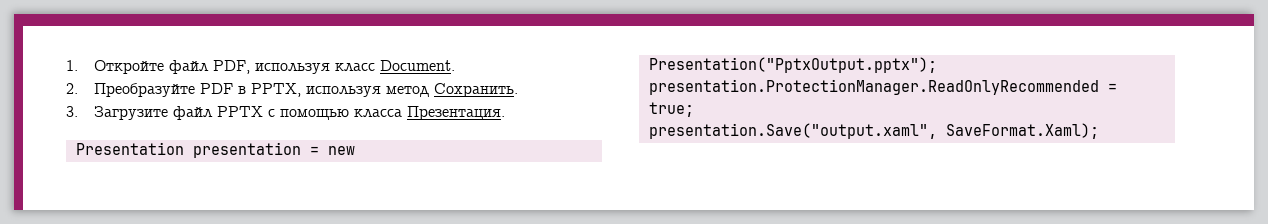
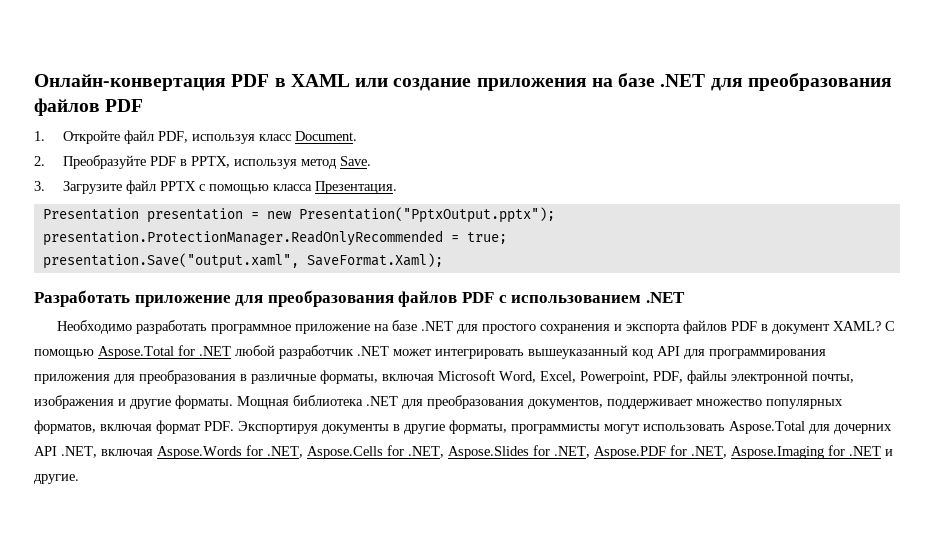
+ Онлайн-конвертация PDF в XAML или создание приложения на базе .NET для преобразования файлов PDF
- 2. Преобразуйте PDF в PPTX, используя метод Сохранить.
+ 2. Преобразуйте PDF в PPTX, используя метод Save.
+ Разработать приложение для преобразования файлов PDF с использованием .NET
+ Необходимо разработать программное приложение на базе .NET для простого сохранения и экспорта файлов PDF в документ XAML? С помощью Aspose.Total for .NET любой разработчик .NET может интегрировать вышеуказанный код API для программирования приложения для преобразования в различные форматы, включая Microsoft Word, Excel, Powerpoint, PDF, файлы электронной почты, изображения и другие форматы. Мощная библиотека .NET для преобразования документов, поддерживает множество популярных форматов, включая формат PDF. Экспортируя документы в другие форматы, программисты могут использовать Aspose.Total для дочерних API .NET, включая Aspose.Words for .NET, Aspose.Cells for .NET, Aspose.Slides for .NET, Aspose.PDF for .NET, Aspose.Imaging for .NET и другие.

